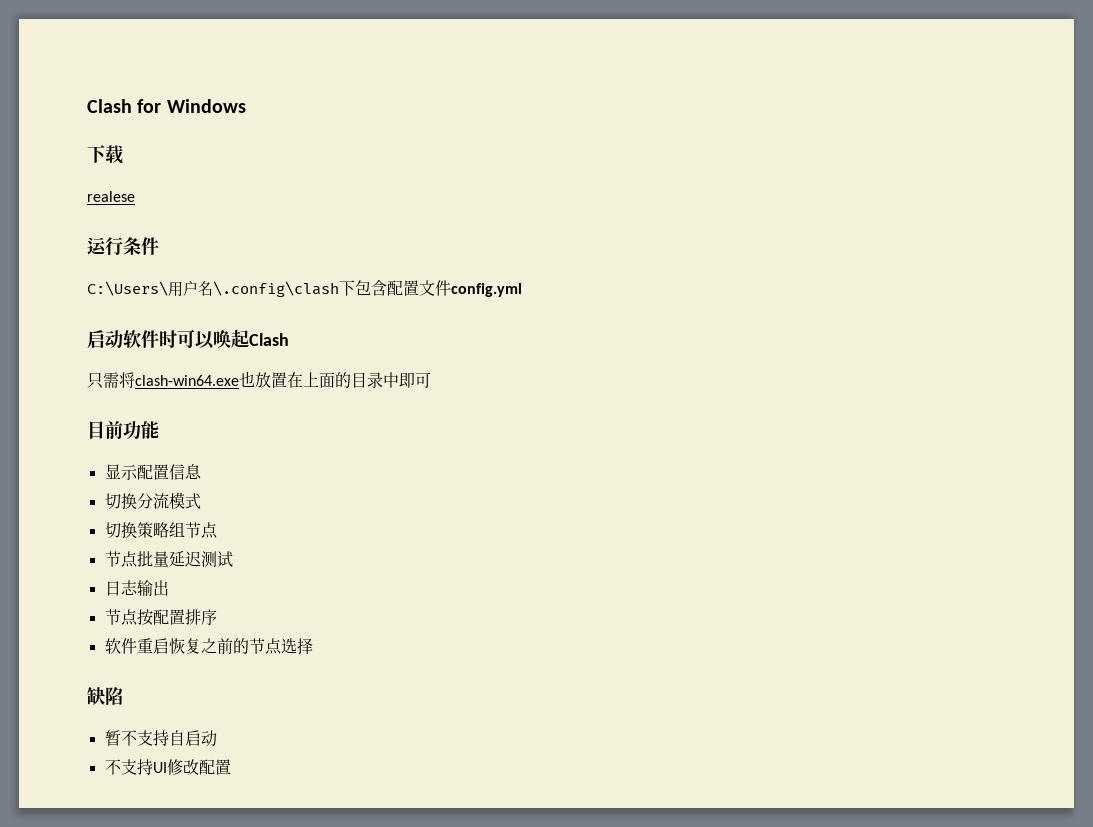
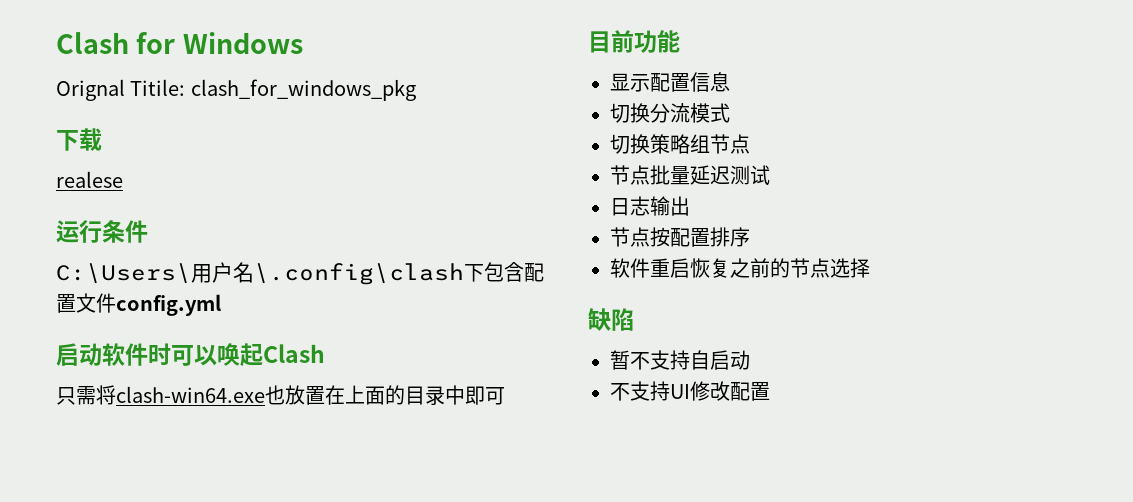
+ Orignal Titile: clash_for_windows_pkg

